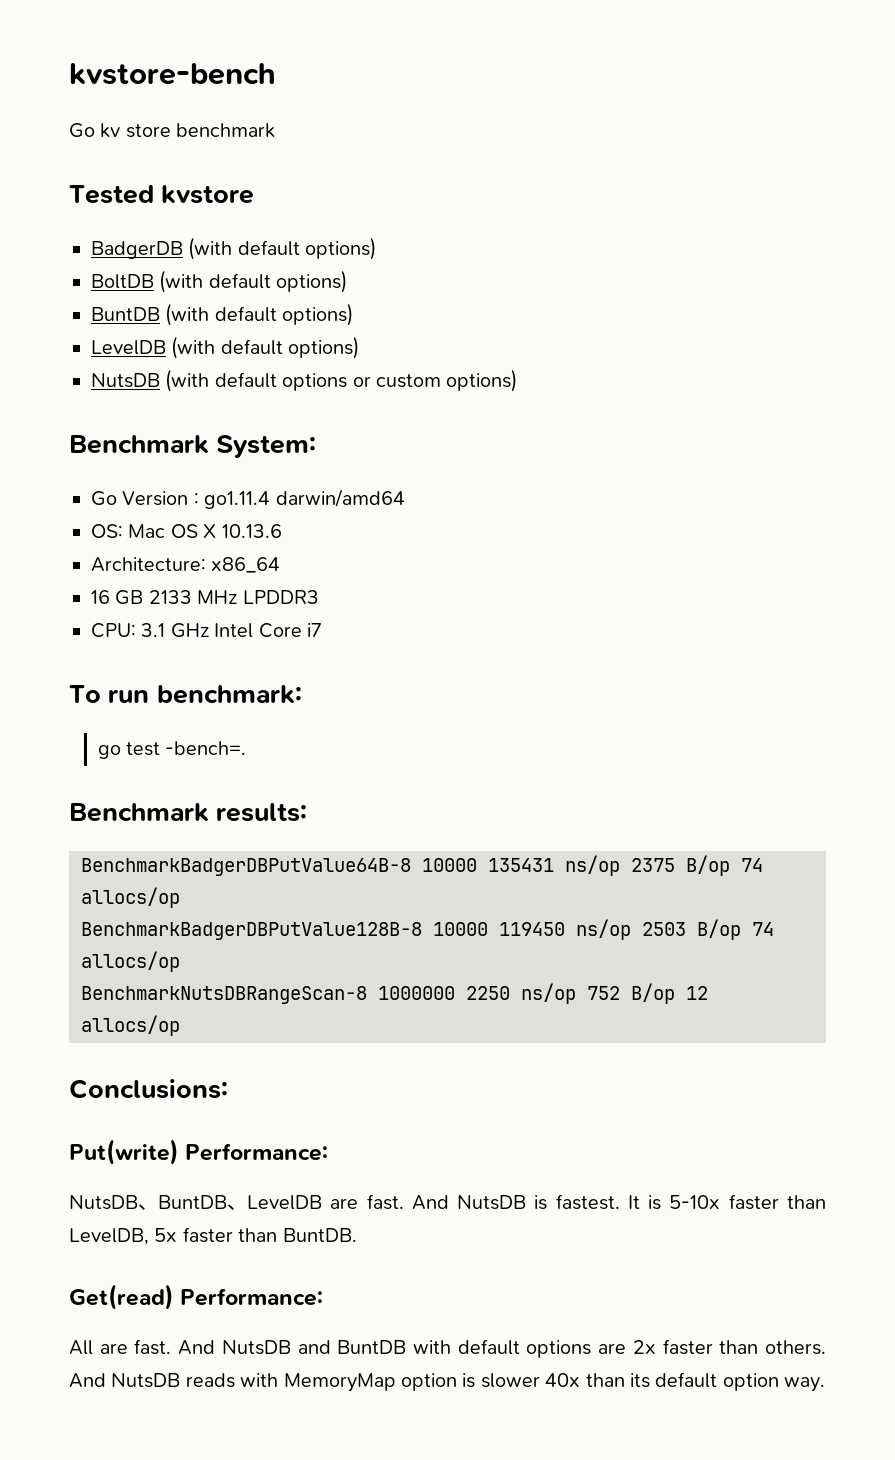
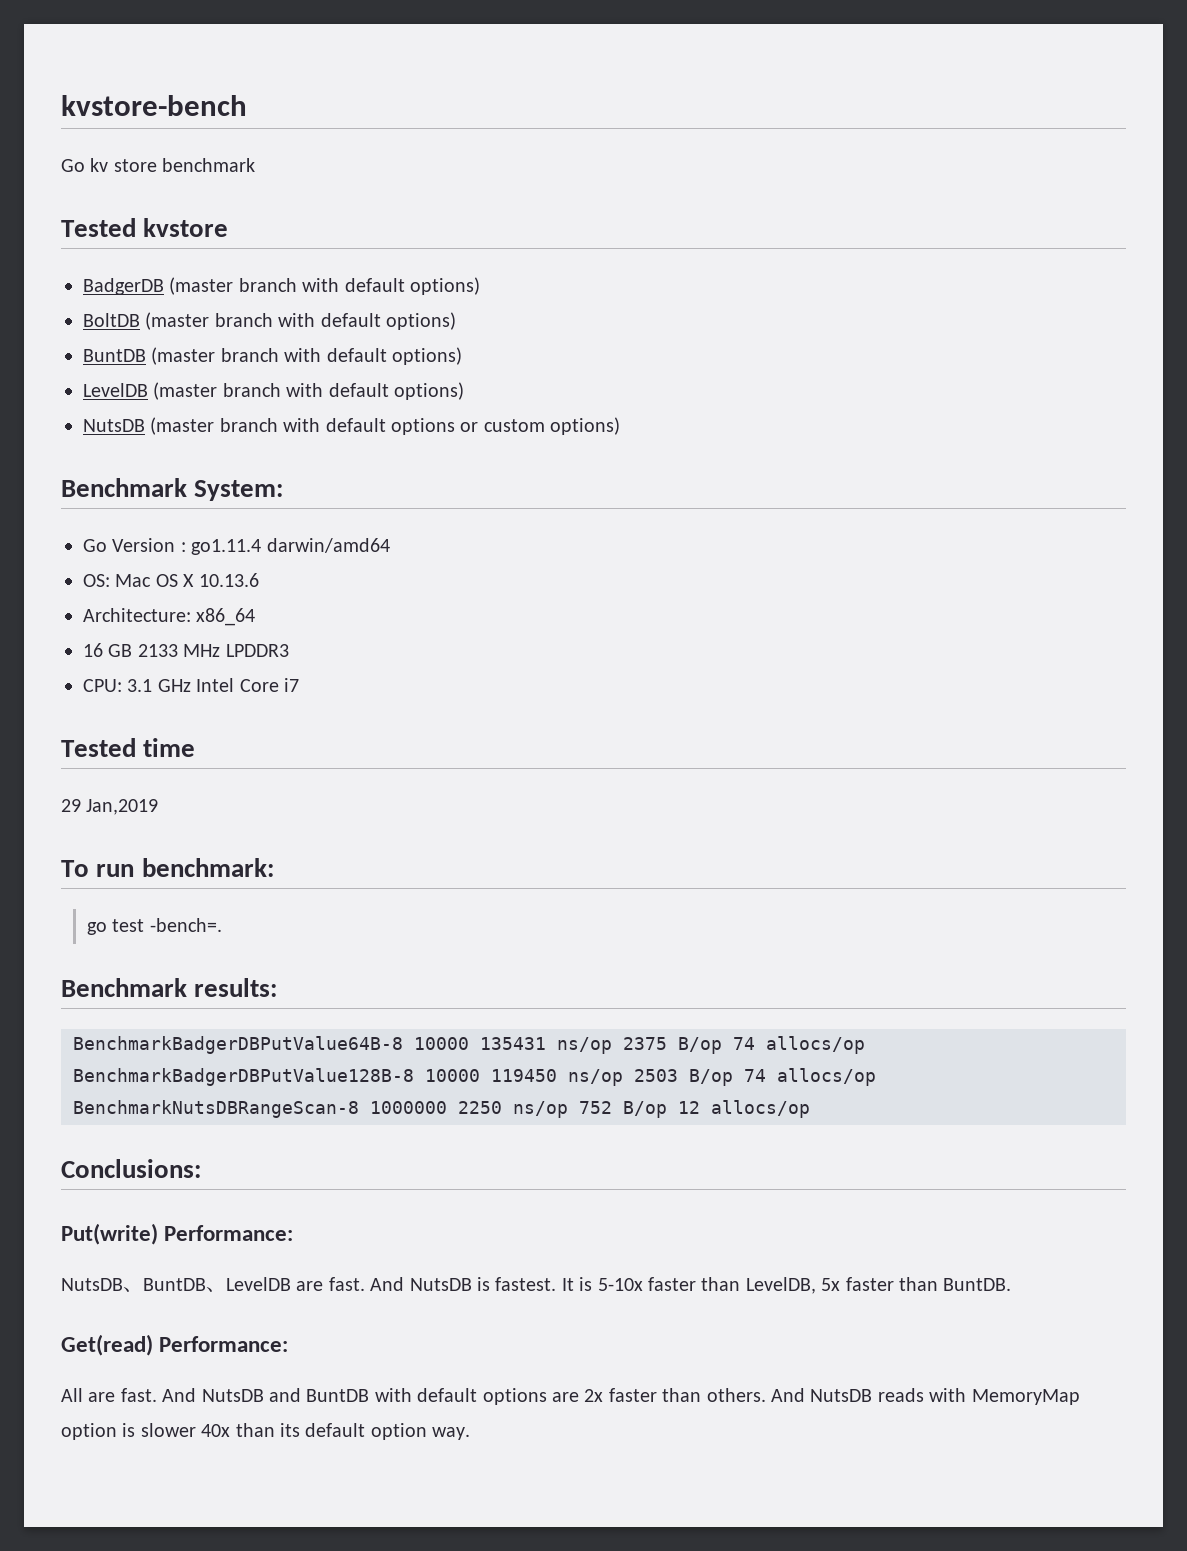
- BadgerDB (with default options)
+ BadgerDB (master branch with default options)
- BoltDB (with default options)
+ BoltDB (master branch with default options)
- BuntDB (with default options)
+ BuntDB (master branch with default options)
- LevelDB (with default options)
+ LevelDB (master branch with default options)
- NutsDB (with default options or custom options)
+ NutsDB (master branch with default options or custom options)
+ Tested time
+ 29 Jan,2019

